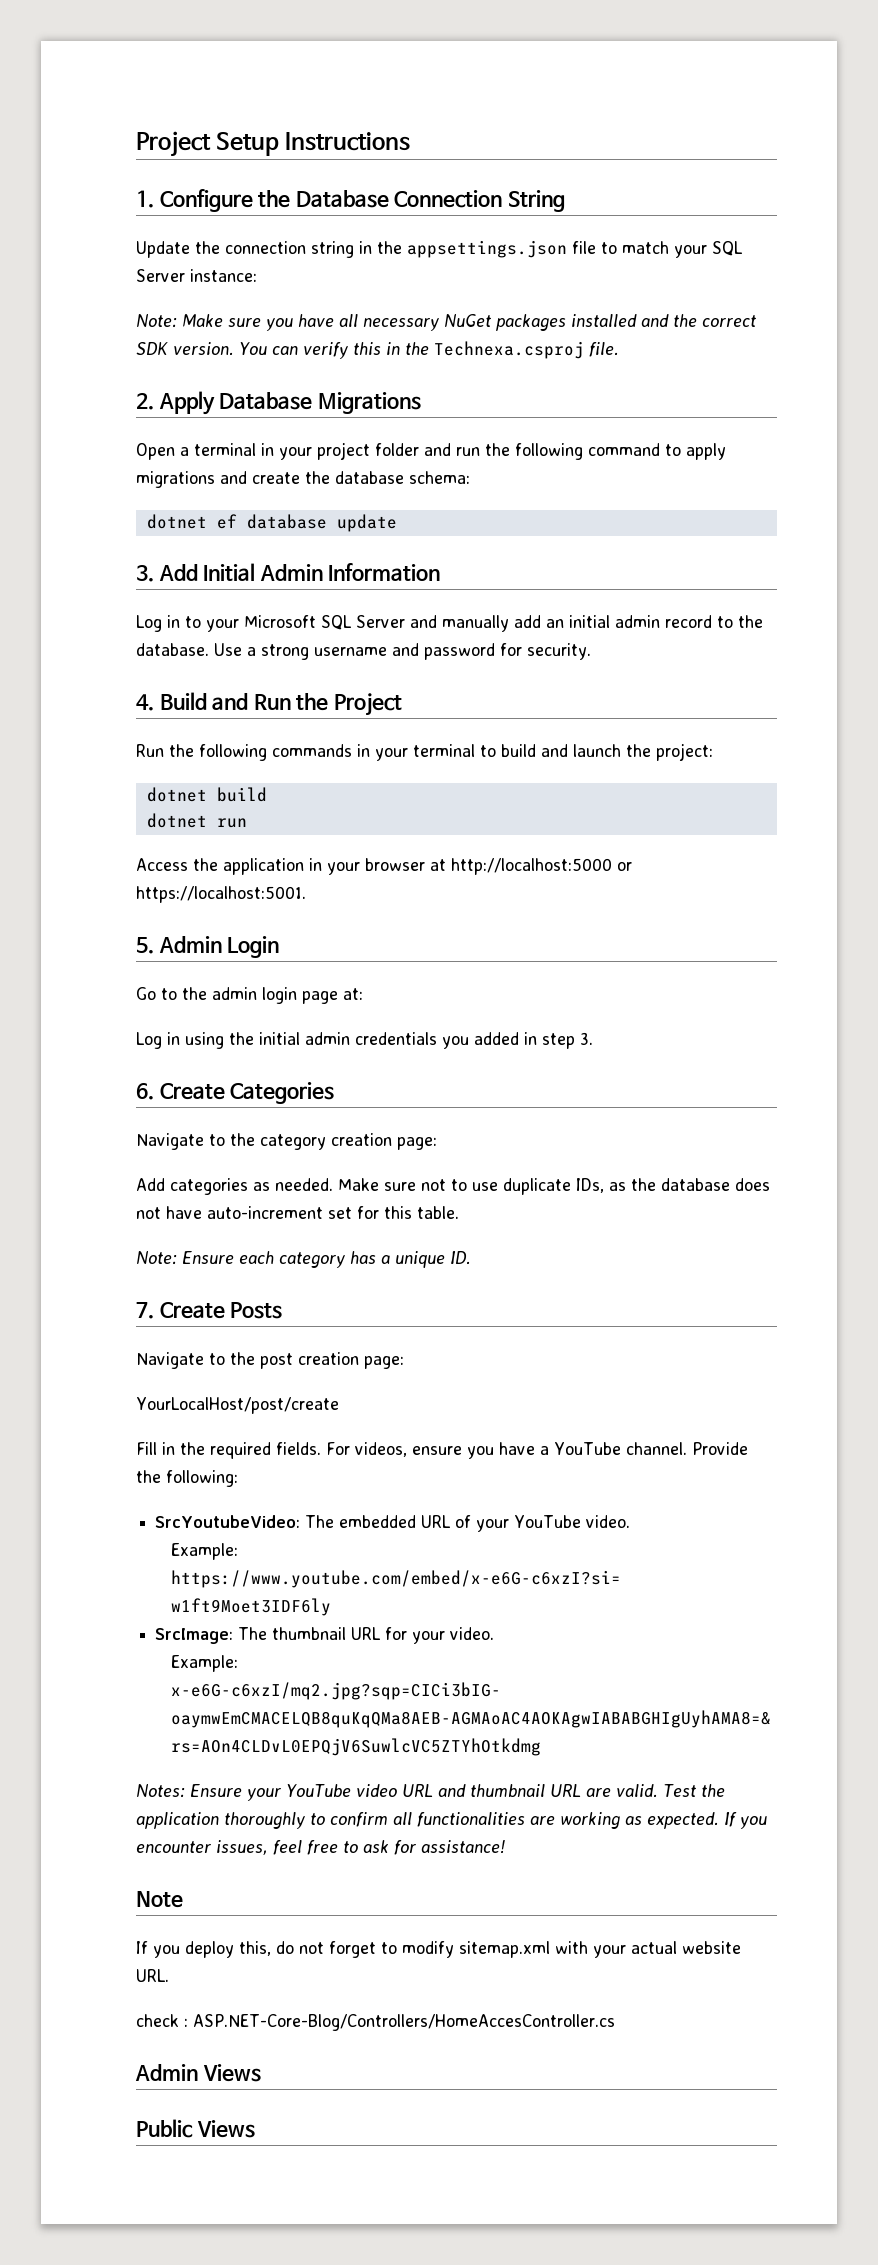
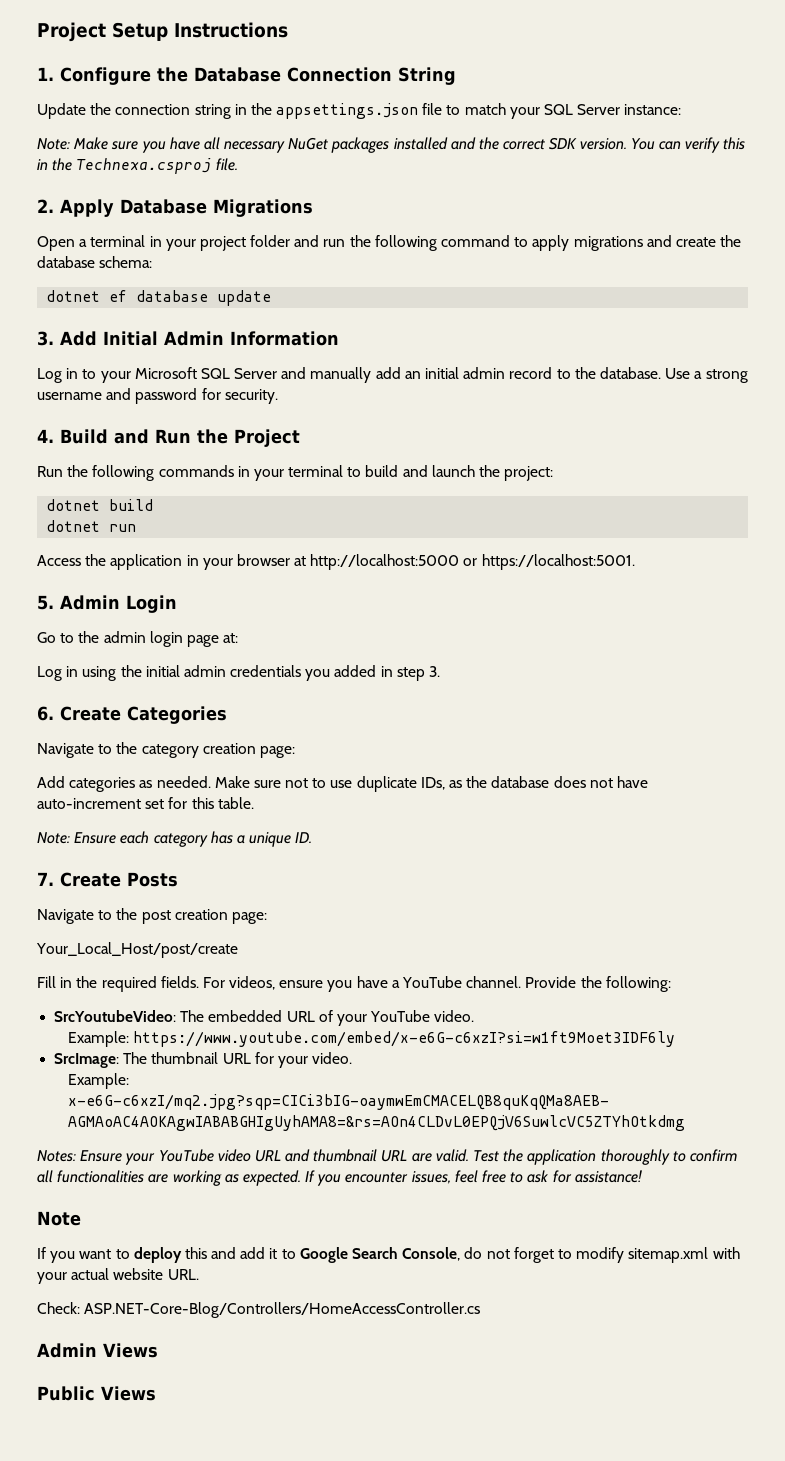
- YourLocalHost/post/create
+ Your_Local_Host/post/create
- If you deploy this, do not forget to modify sitemap.xml with your actual website URL.
+ If you want to deploy this and add it to Google Search Console, do not forget to modify sitemap.xml with your actual website URL.
- check : ASP.NET-Core-Blog/Controllers/HomeAccesController.cs
+ Check: ASP.NET-Core-Blog/Controllers/HomeAccessController.cs

